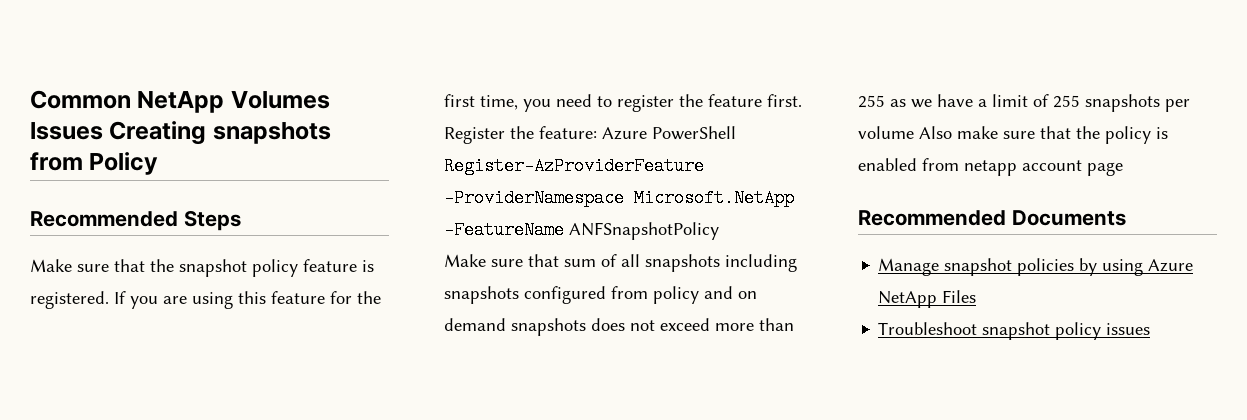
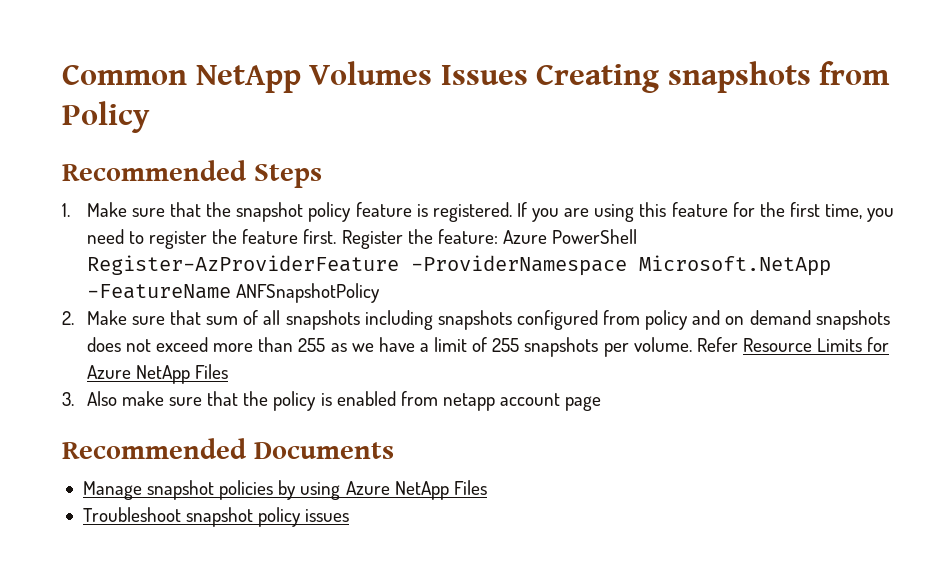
- Make sure that the snapshot policy feature is registered.
+ 1. Make sure that the snapshot policy feature is registered.
- Make sure that sum of all snapshots including snapshots configured from policy and on demand snapshots does not exceed more than 255 as we have a limit of 255 snapshots per volume Also make sure that the policy is enabled from netapp account page
+ 2. Make sure that sum of all snapshots including snapshots configured from policy and on demand snapshots does not exceed more than 255 as we have a limit of 255 snapshots per volume. Refer Resource Limits for Azure NetApp Files
+ 3. Also make sure that the policy is enabled from netapp account page

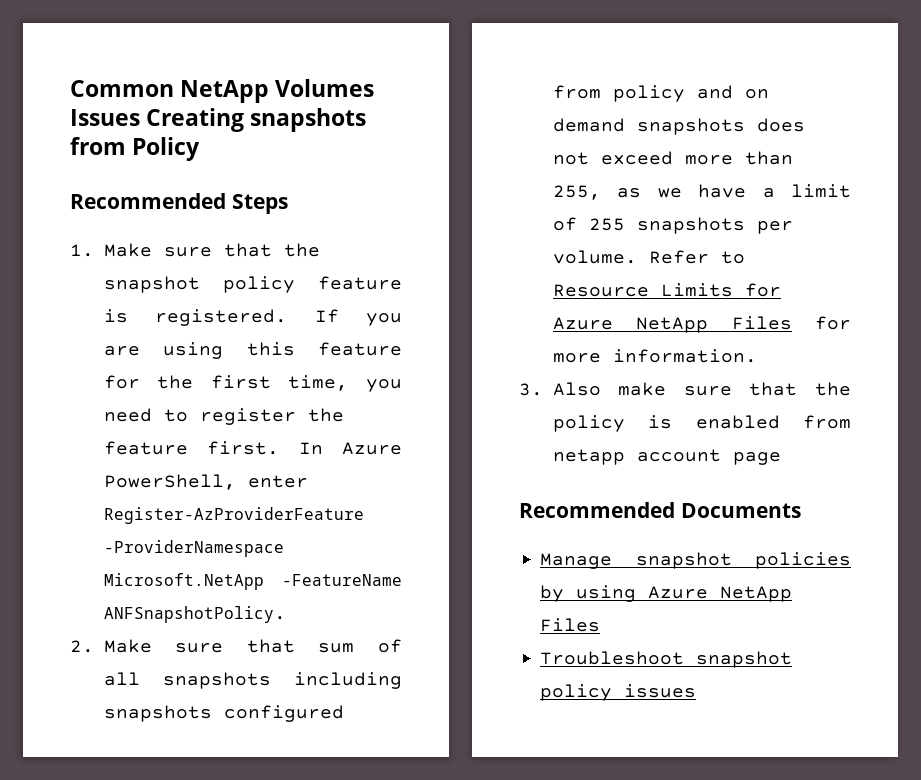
- Register the feature: Azure PowerShell Register-AzProviderFeature -ProviderNamespace Microsoft.NetApp -FeatureName ANFSnapshotPolicy
+ In Azure PowerShell, enter Register-AzProviderFeature -ProviderNamespace Microsoft.NetApp -FeatureName ANFSnapshotPolicy.
- 2. Make sure that sum of all snapshots including snapshots configured from policy and on demand snapshots does not exceed more than 255 as we have a limit of 255 snapshots per volume.
+ 2. Make sure that sum of all snapshots including snapshots configured from policy and on demand snapshots does not exceed more than 255, as we have a limit of 255 snapshots per volume.
- Refer Resource Limits for Azure NetApp Files
+ Refer to Resource Limits for Azure NetApp Files for more information.

